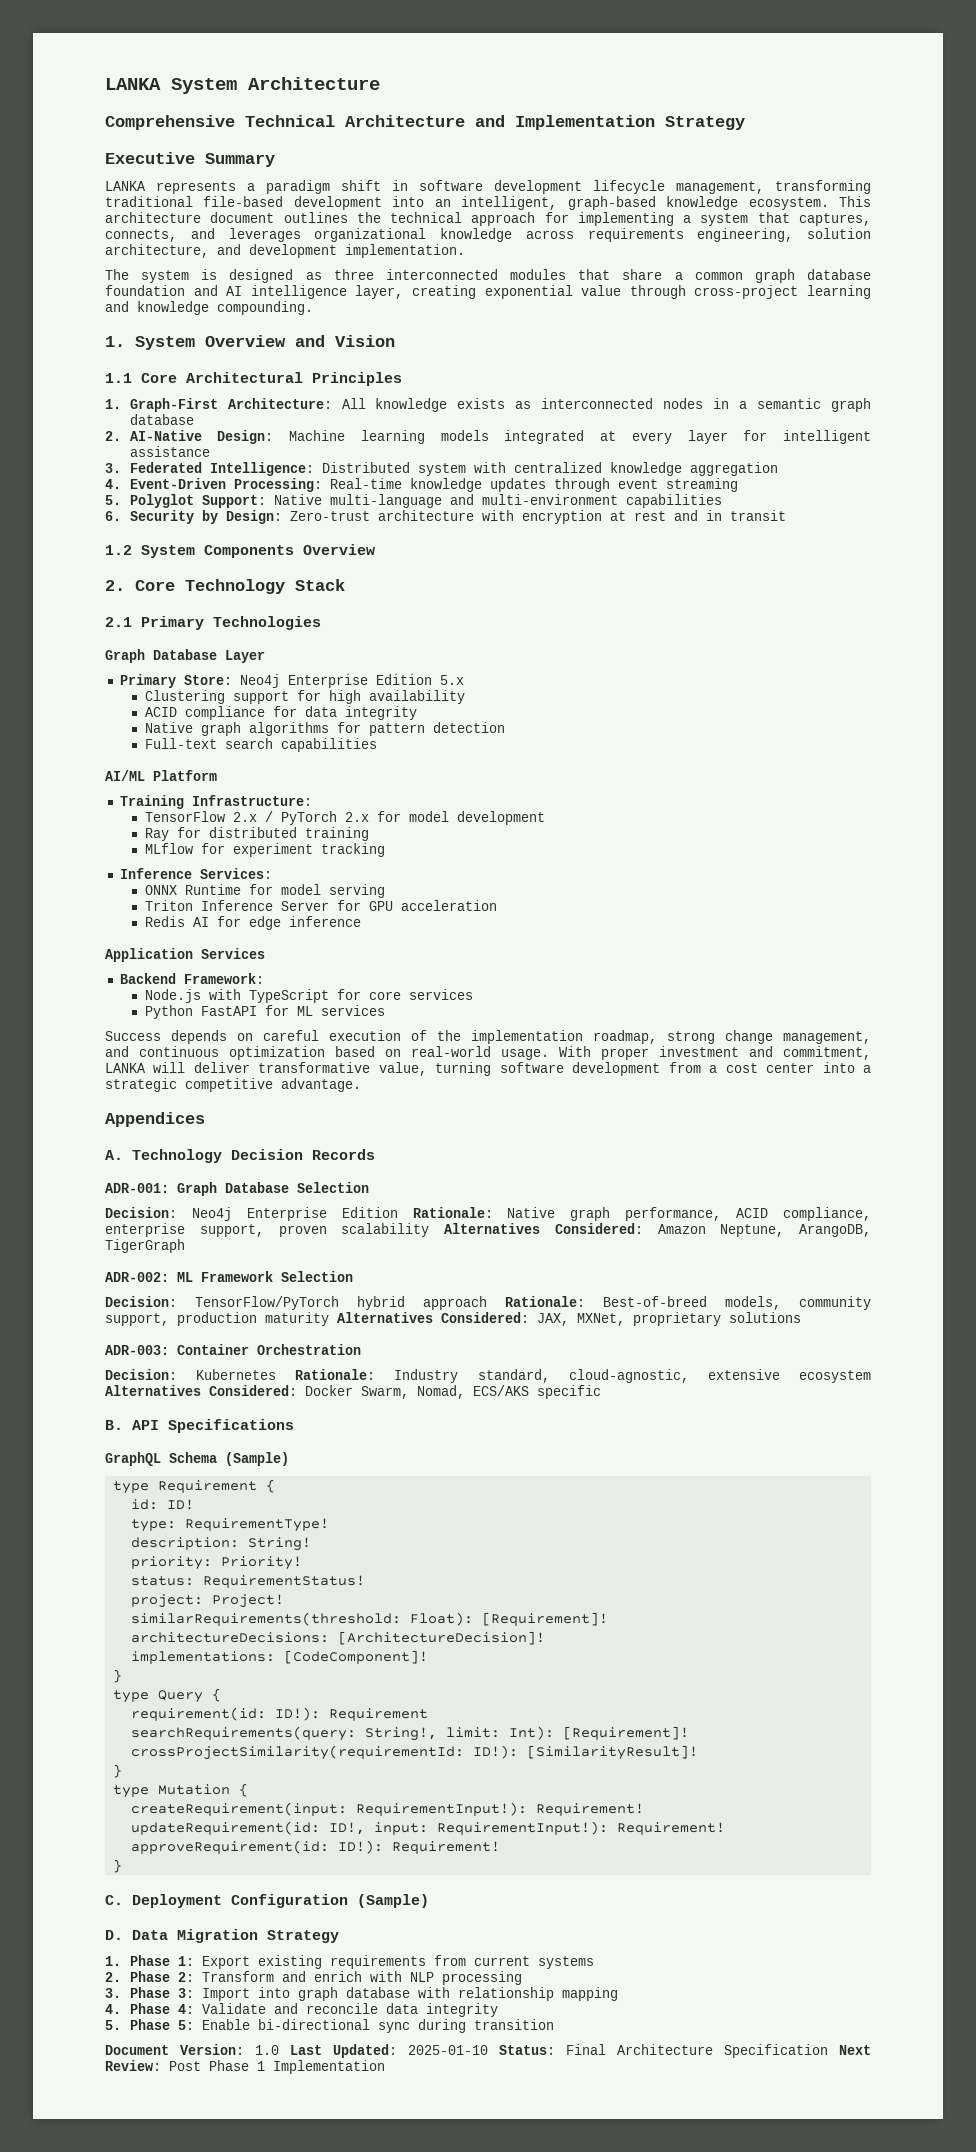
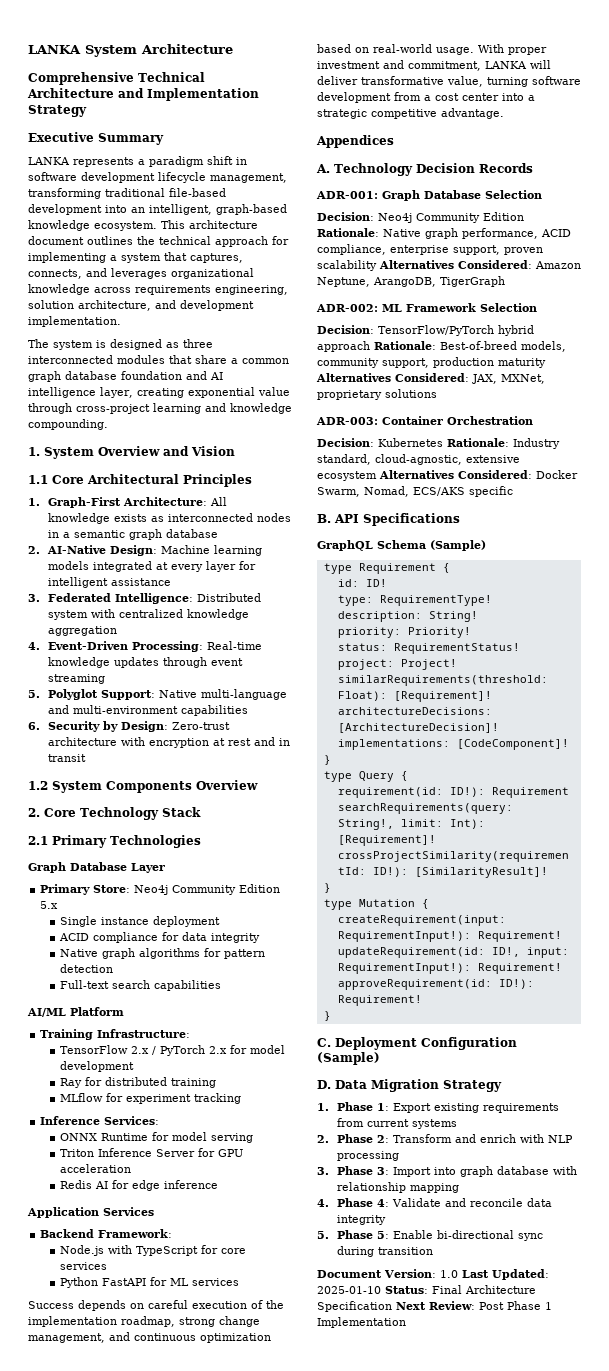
- Primary Store: Neo4j Enterprise Edition 5.x
+ Primary Store: Neo4j Community Edition 5.x
- Clustering support for high availability
+ Single instance deployment
- Decision: Neo4j Enterprise Edition Rationale: Native graph performance, ACID compliance, enterprise support, proven scalability Alternatives Considered: Amazon Neptune, ArangoDB, TigerGraph
+ Decision: Neo4j Community Edition Rationale: Native graph performance, ACID compliance, enterprise support, proven scalability Alternatives Considered: Amazon Neptune, ArangoDB, TigerGraph

